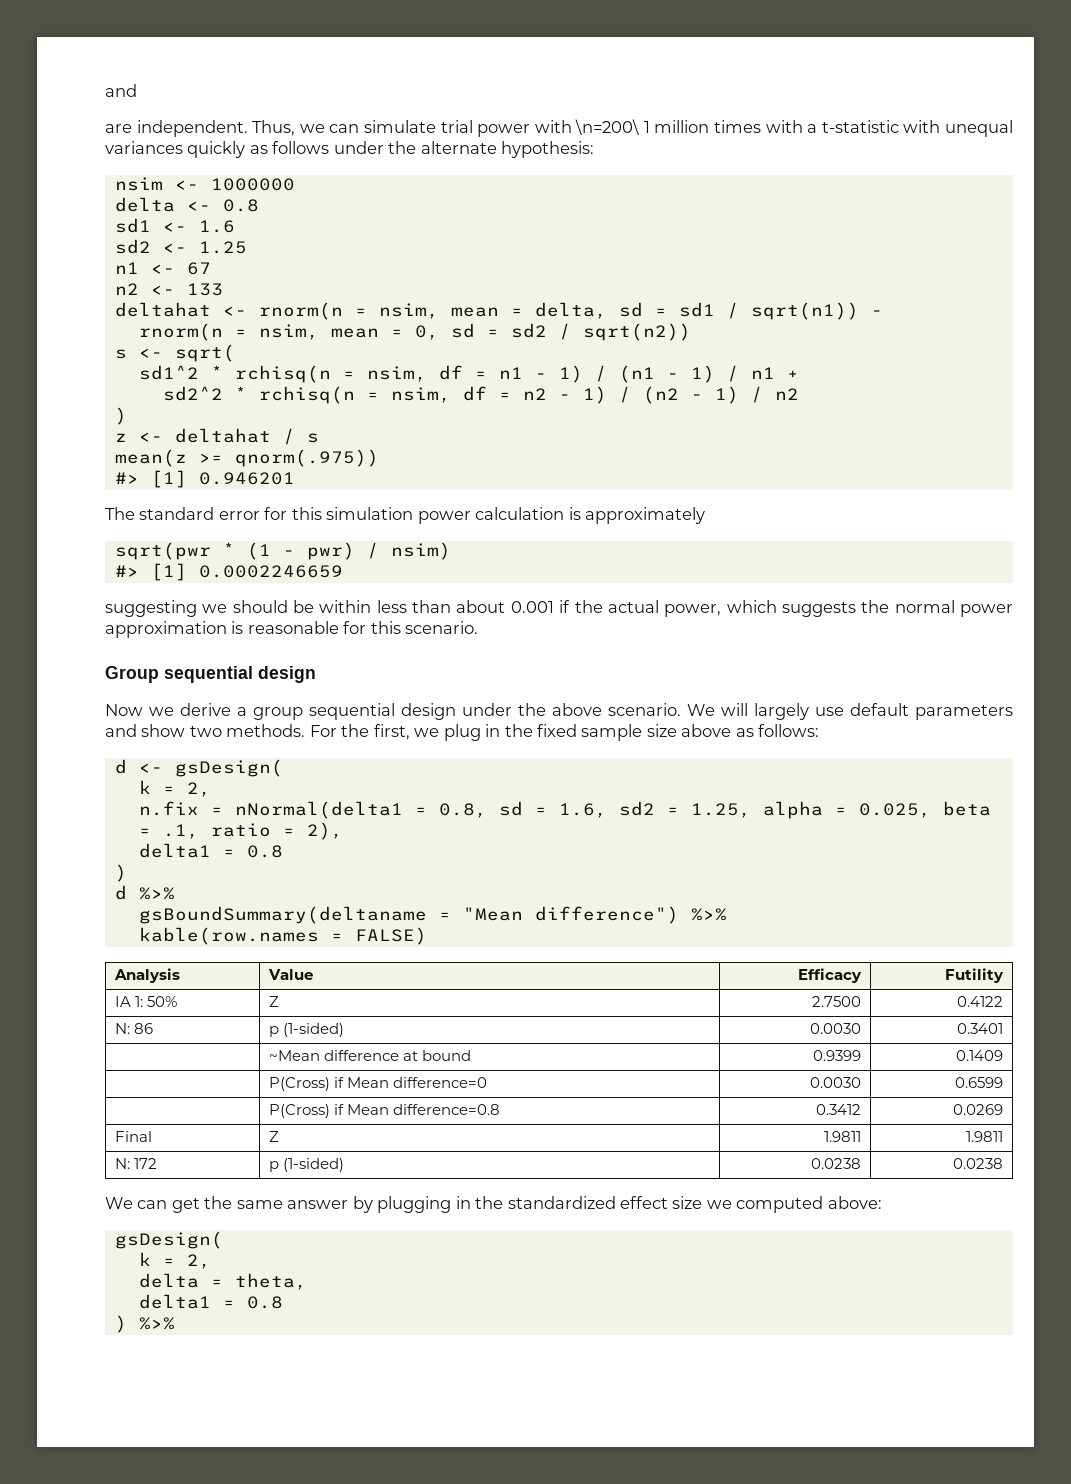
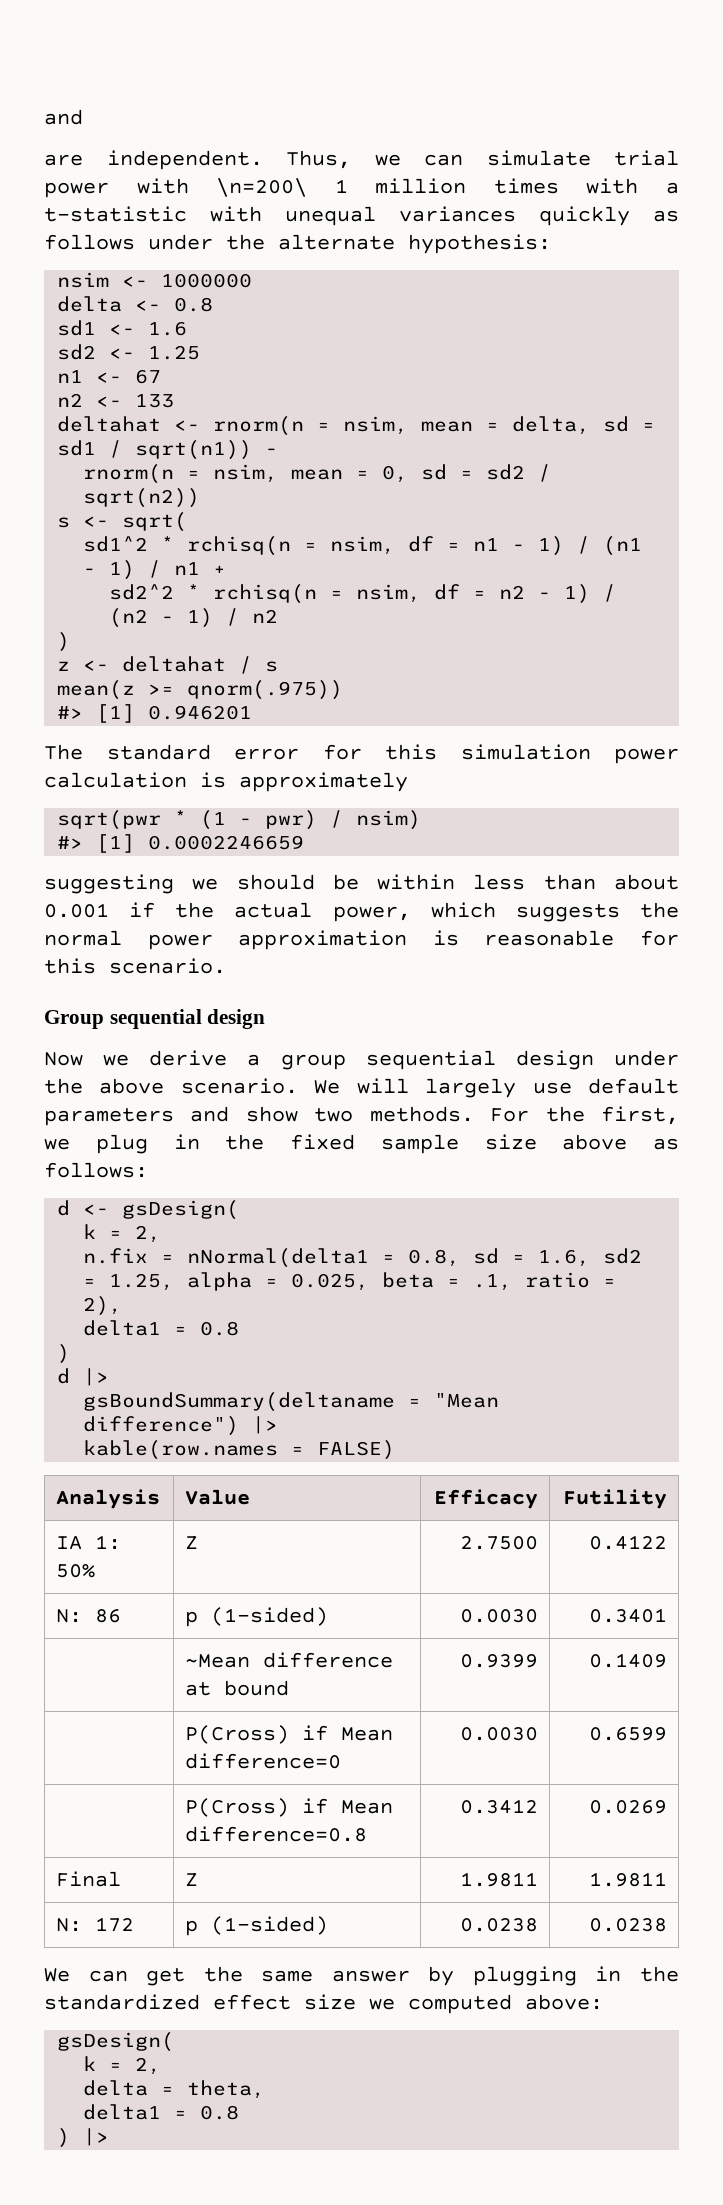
- d %>%
+ d |>
- gsBoundSummary(deltaname = "Mean difference") %>%
+ gsBoundSummary(deltaname = "Mean difference") |>
- ) %>%
+ ) |>

